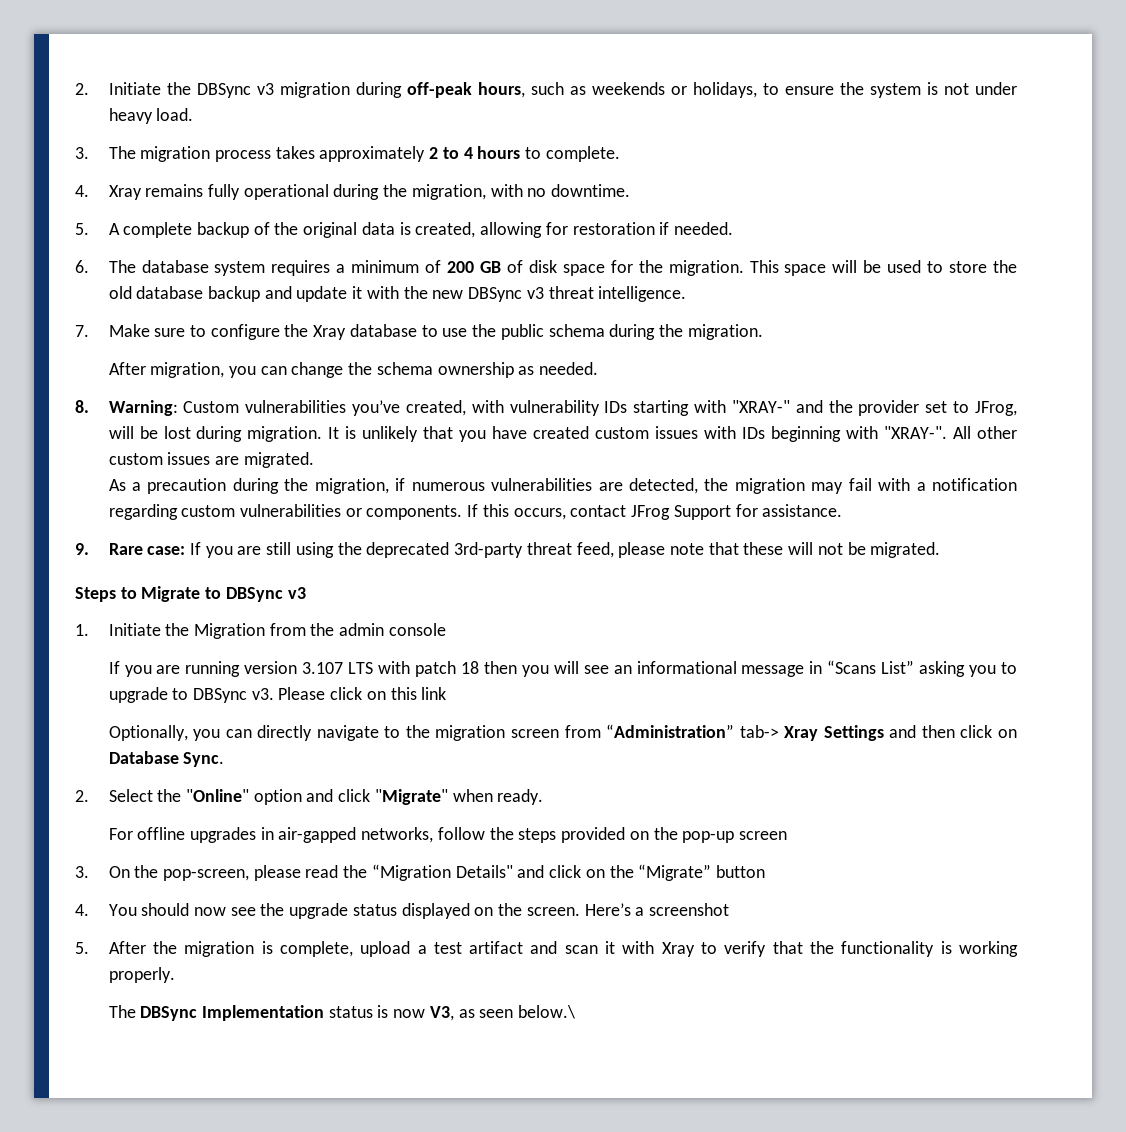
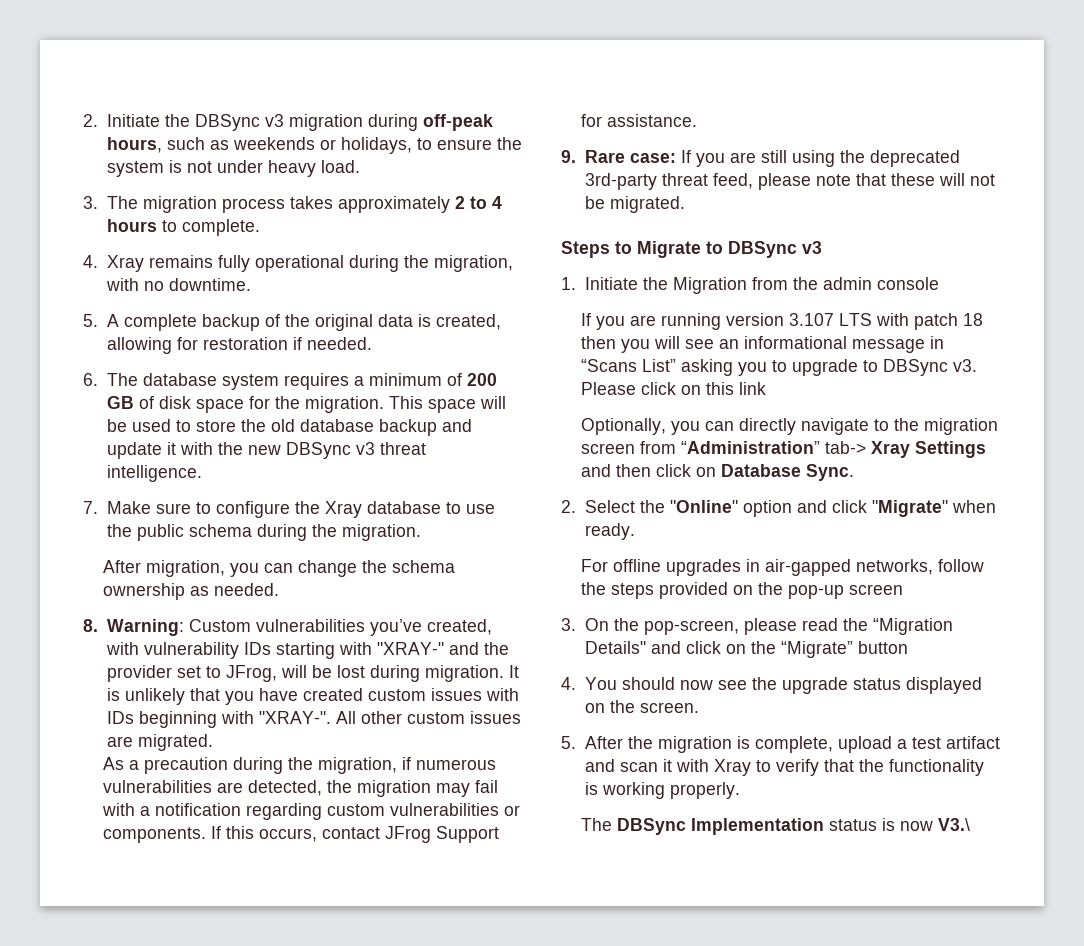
- Here’s a screenshot
- The DBSync Implementation status is now V3, as seen below.\
+ The DBSync Implementation status is now V3.\

